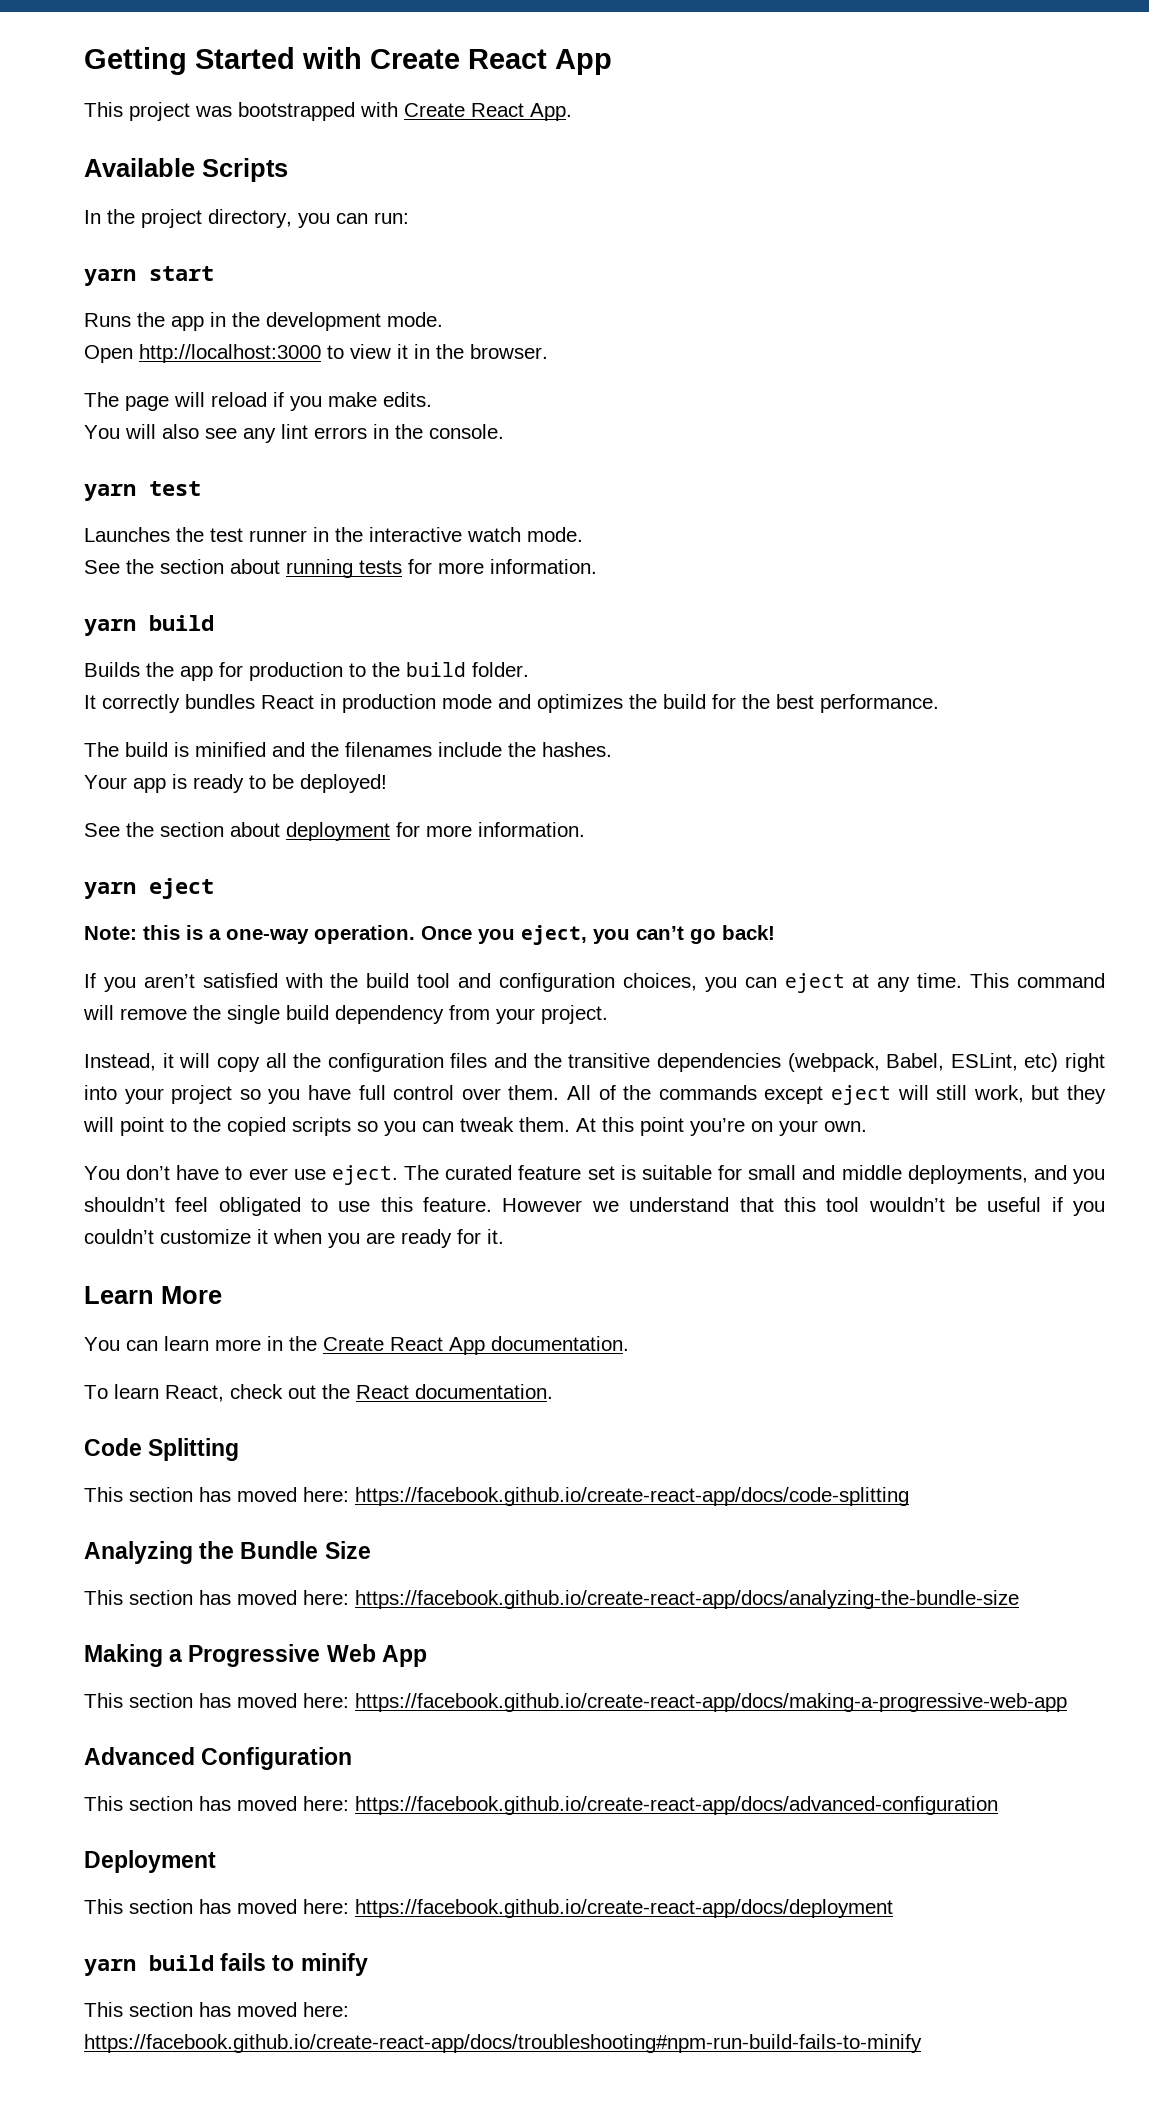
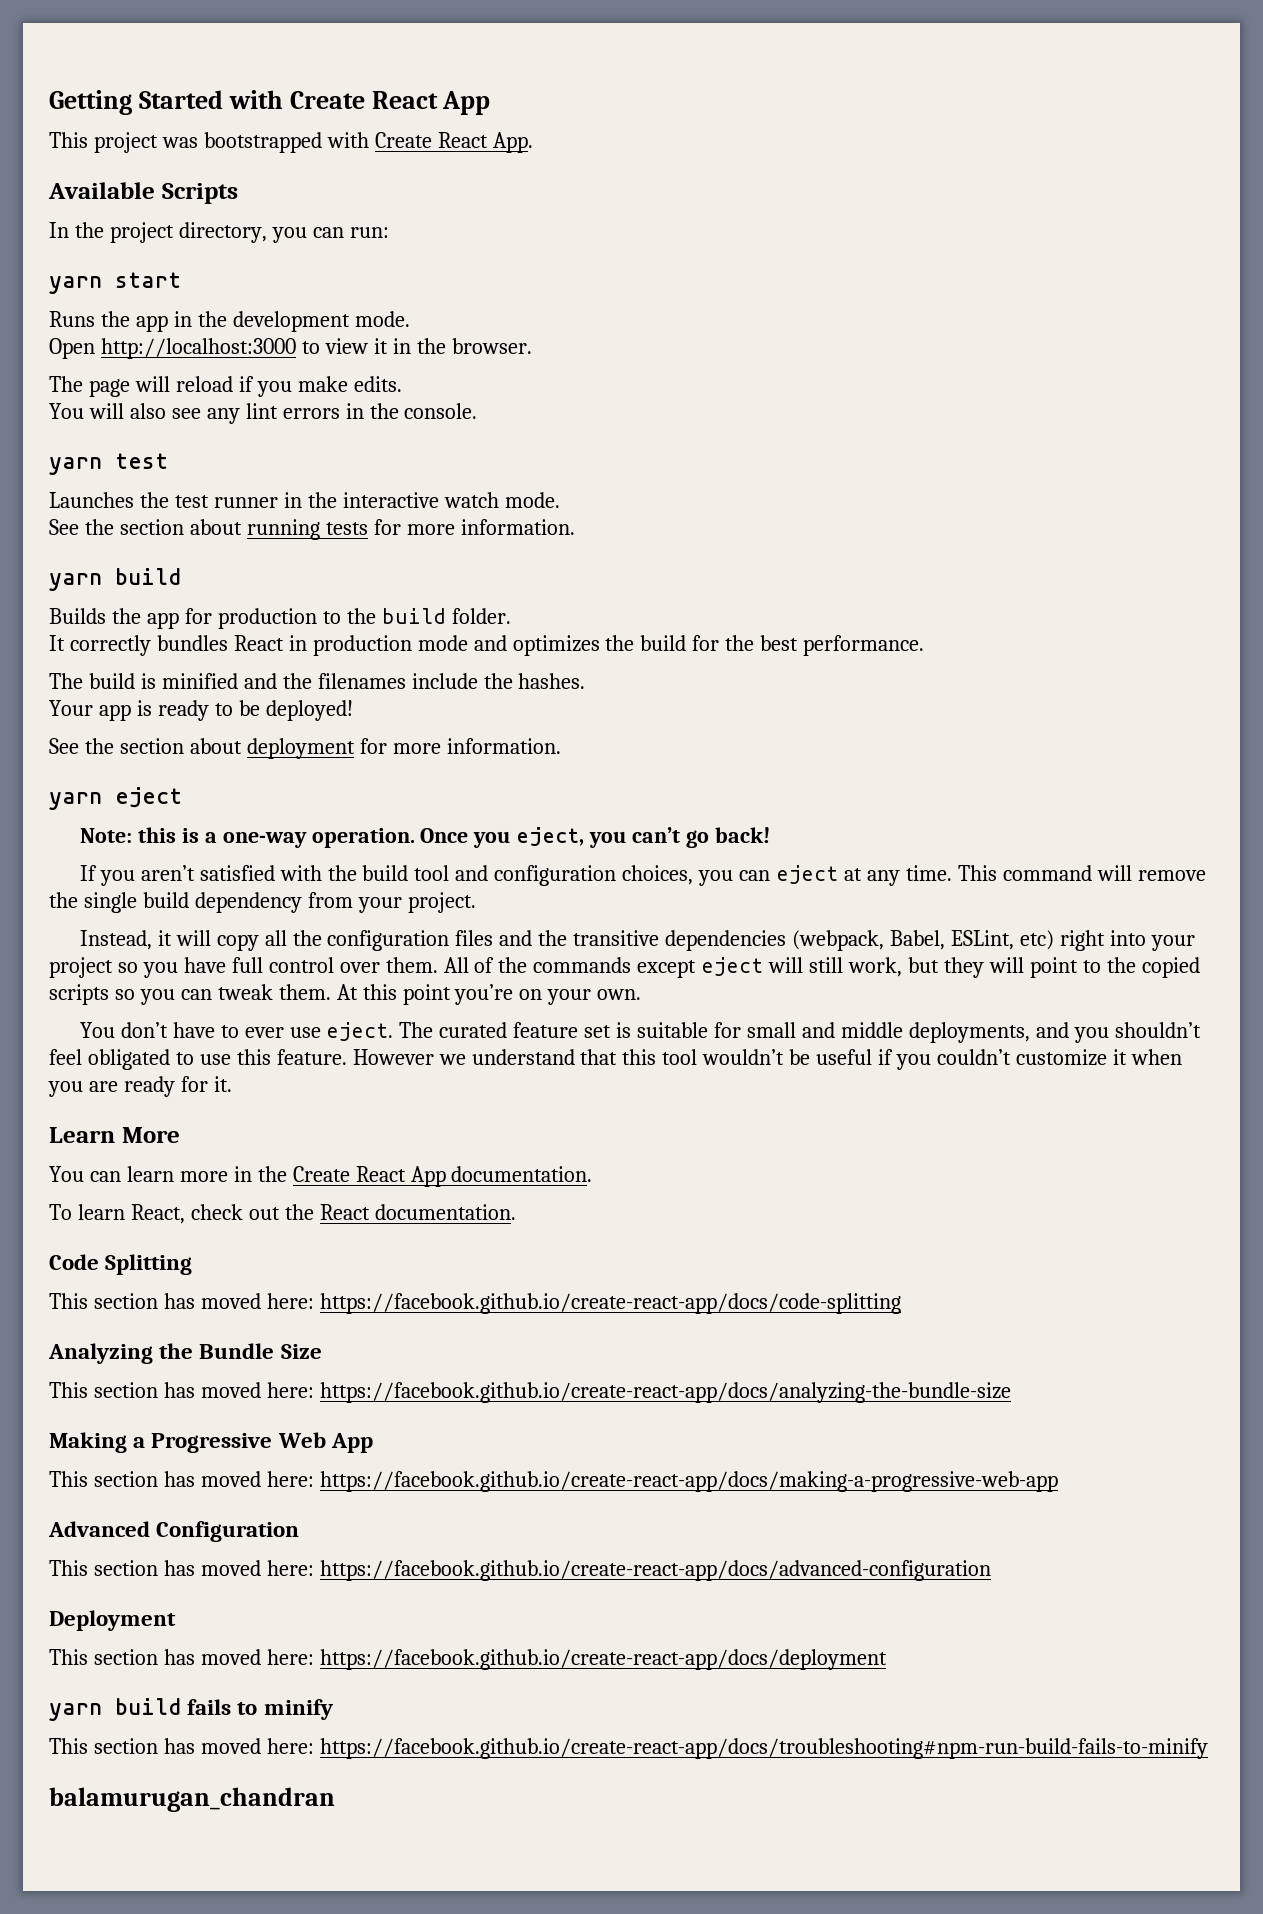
+ balamurugan_chandran

